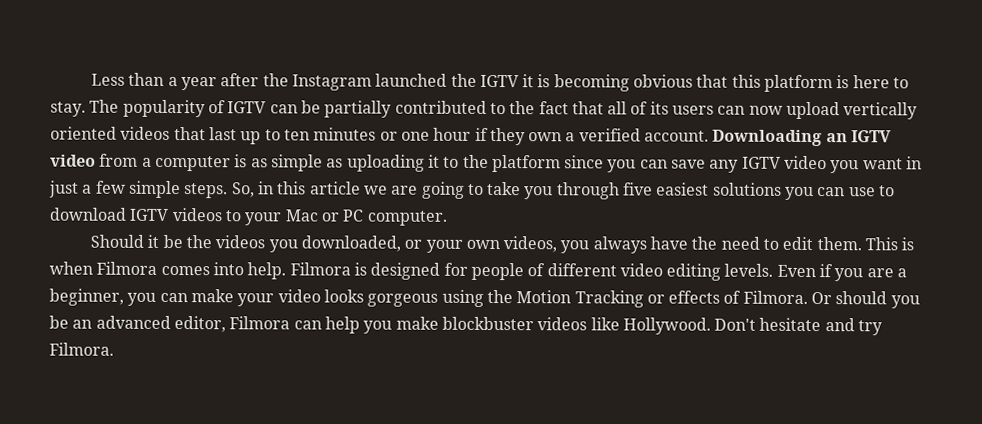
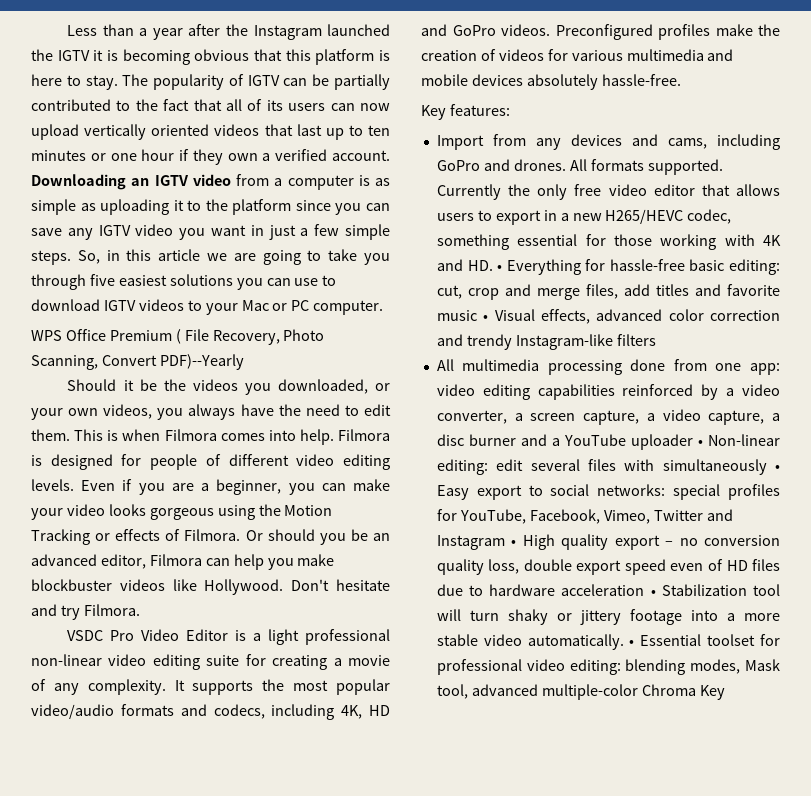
+ WPS Office Premium ( File Recovery, Photo Scanning, Convert PDF)--Yearly
+ VSDC Pro Video Editor is a light professional non-linear video editing suite for creating a movie of any complexity. It supports the most popular video/audio formats and codecs, including 4K, HD and GoPro videos. Preconfigured profiles make the creation of videos for various multimedia and mobile devices absolutely hassle-free.
+ Key features:
+ Import from any devices and cams, including GoPro and drones. All formats supported. Сurrently the only free video editor that allows users to export in a new H265/HEVC codec, something essential for those working with 4K and HD. • Everything for hassle-free basic editing: cut, crop and merge files, add titles and favorite music • Visual effects, advanced color correction and trendy Instagram-like filters
+ All multimedia processing done from one app: video editing capabilities reinforced by a video converter, a screen capture, a video capture, a disc burner and a YouTube uploader • Non-linear editing: edit several files with simultaneously • Easy export to social networks: special profiles for YouTube, Facebook, Vimeo, Twitter and Instagram • High quality export – no conversion quality loss, double export speed even of HD files due to hardware acceleration • Stabilization tool will turn shaky or jittery footage into a more stable video automatically. • Essential toolset for professional video editing: blending modes, Mask tool, advanced multiple-color Chroma Key

